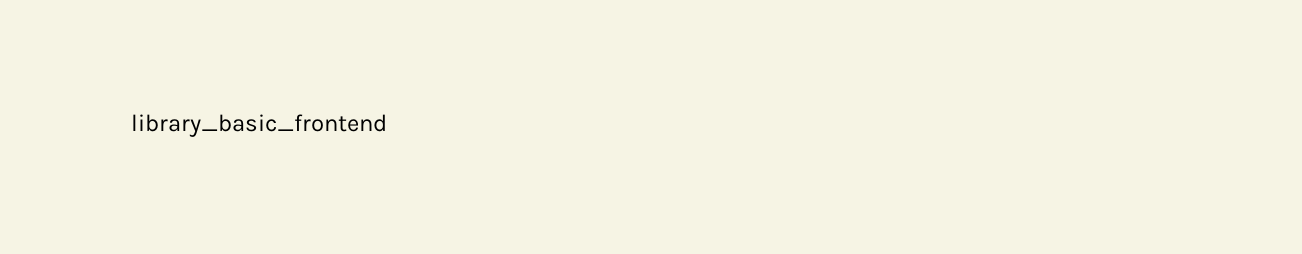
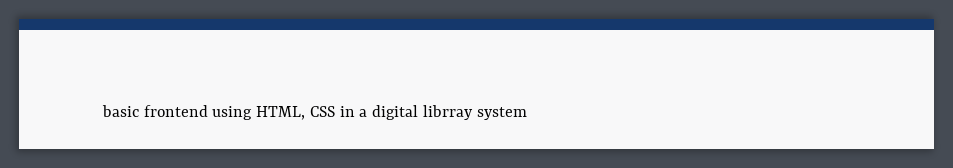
- library_basic_frontend
+ basic frontend using HTML, CSS in a digital librray system

